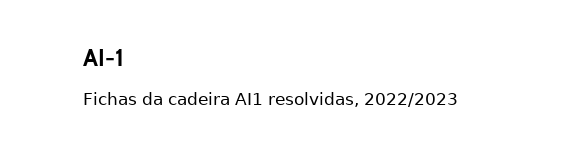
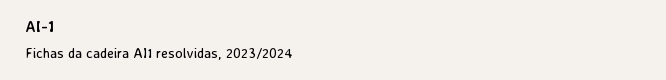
- Fichas da cadeira AI1 resolvidas, 2022/2023
+ Fichas da cadeira AI1 resolvidas, 2023/2024

